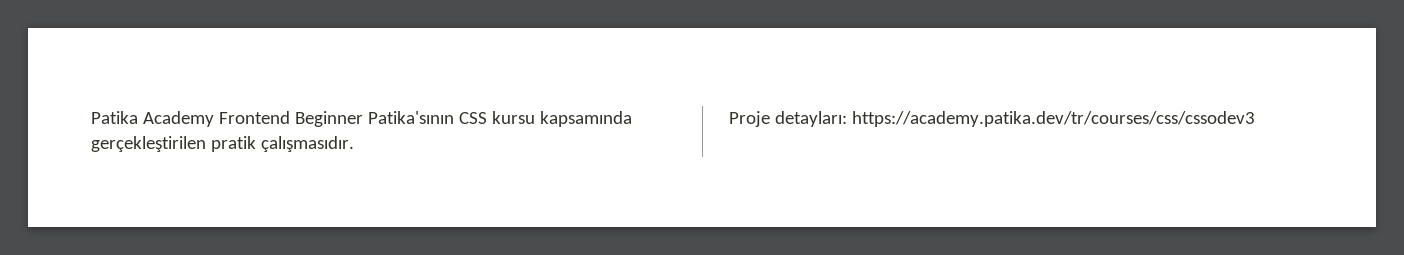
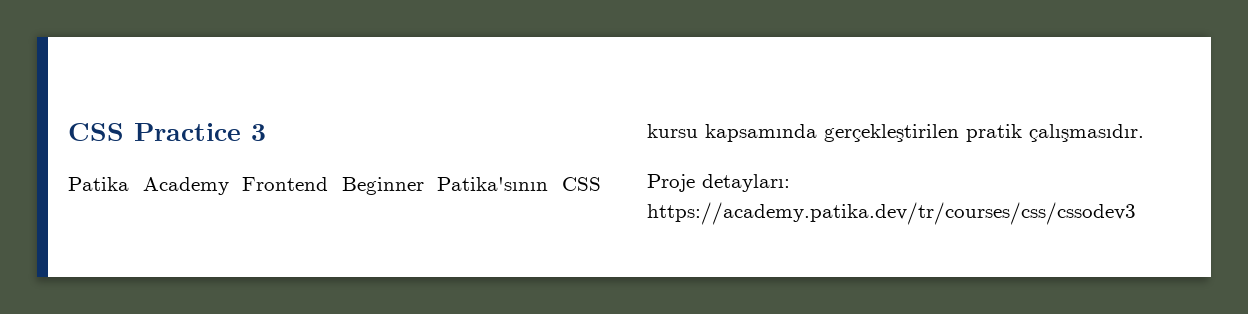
+ CSS Practice 3

